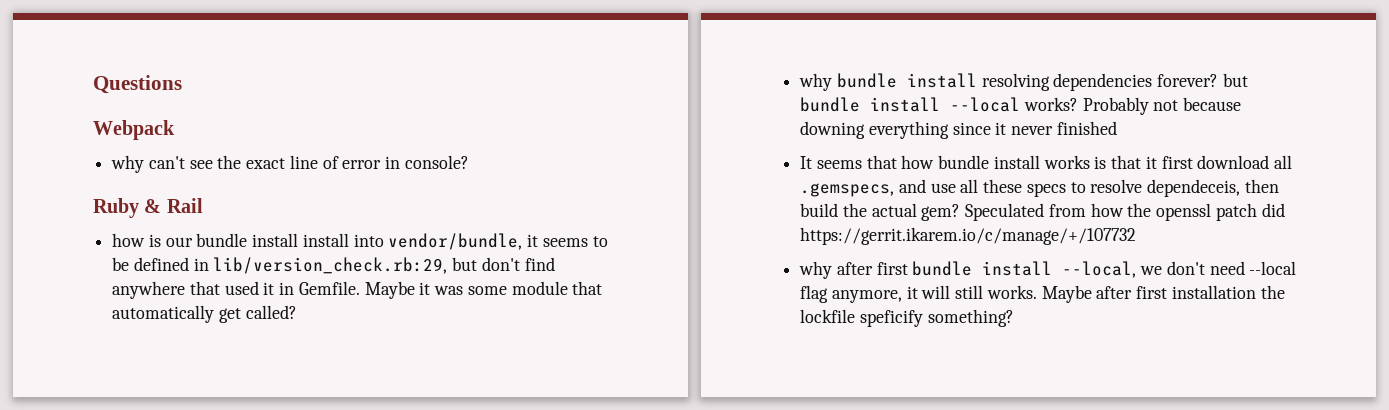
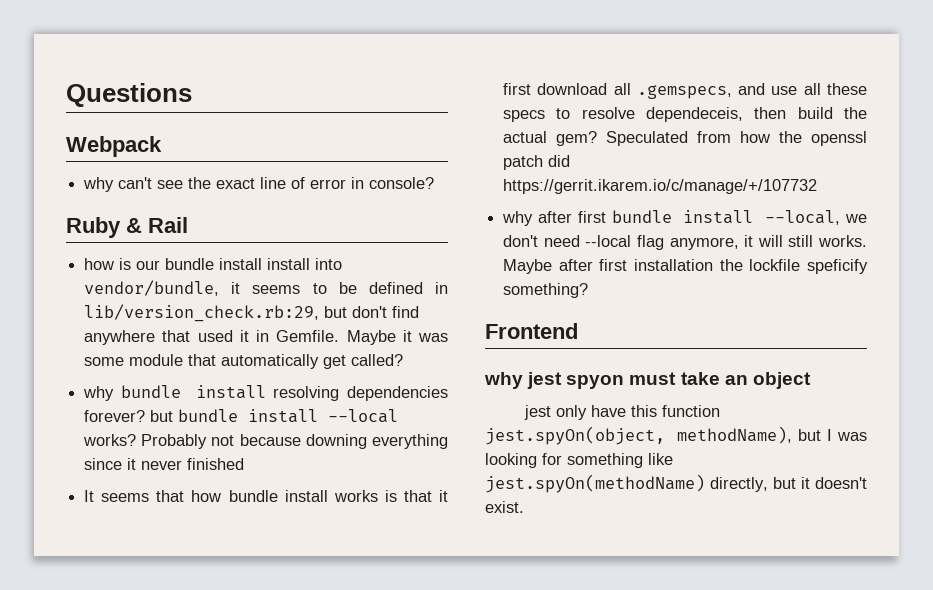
+ Frontend
+ why jest spyon must take an object
+ jest only have this function jest.spyOn(object, methodName), but I was looking for something like jest.spyOn(methodName) directly, but it doesn't exist.

